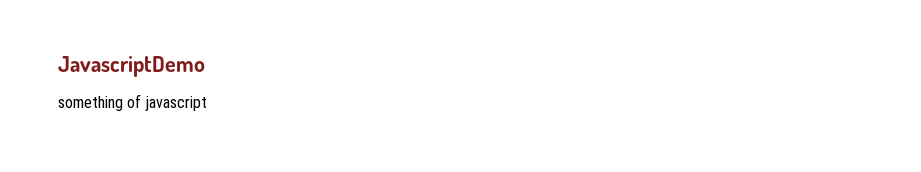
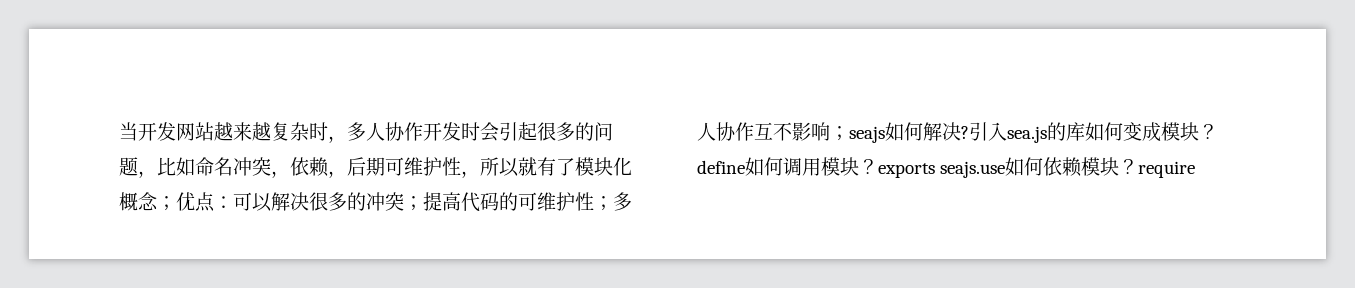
- JavascriptDemo
- something of javascript
+ 当开发网站越来越复杂时，多人协作开发时会引起很多的问题，比如命名冲突，依赖，后期可维护性，所以就有了模块化概念；优点：可以解决很多的冲突；提高代码的可维护性；多人协作互不影响；seajs如何解决?引入sea.js的库如何变成模块？define如何调用模块？exports seajs.use如何依赖模块？require

